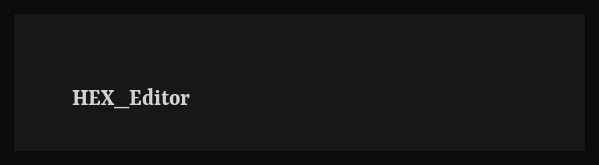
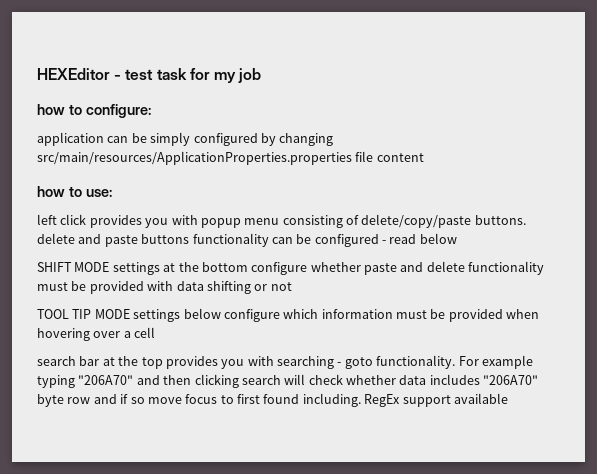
- HEX_Editor
+ HEXEditor - test task for my job
+ how to configure:
+ application can be simply configured by changing src/main/resources/ApplicationProperties.properties file content
+ how to use:
+ left click provides you with popup menu consisting of delete/copy/paste buttons. delete and paste buttons functionality can be configured - read below
+ SHIFT MODE settings at the bottom configure whether paste and delete functionality must be provided with data shifting or not
+ TOOL TIP MODE settings below configure which information must be provided when hovering over a cell
+ search bar at the top provides you with searching - goto functionality. For example typing "206A70" and then clicking search will check whether data includes "206A70" byte row and if so move focus to first found including. RegEx support available

